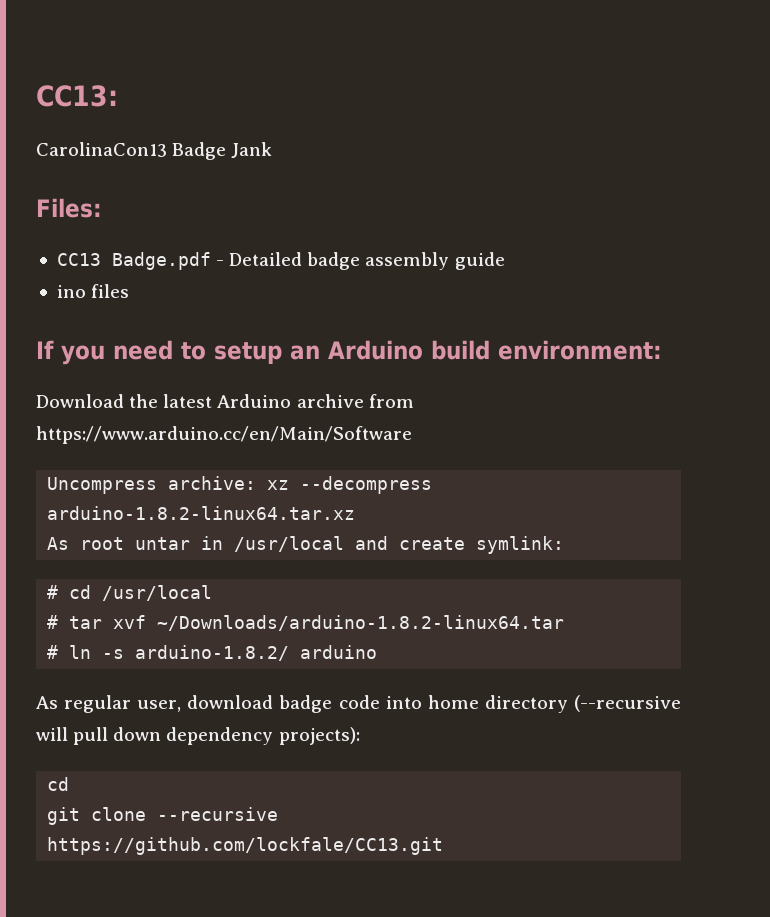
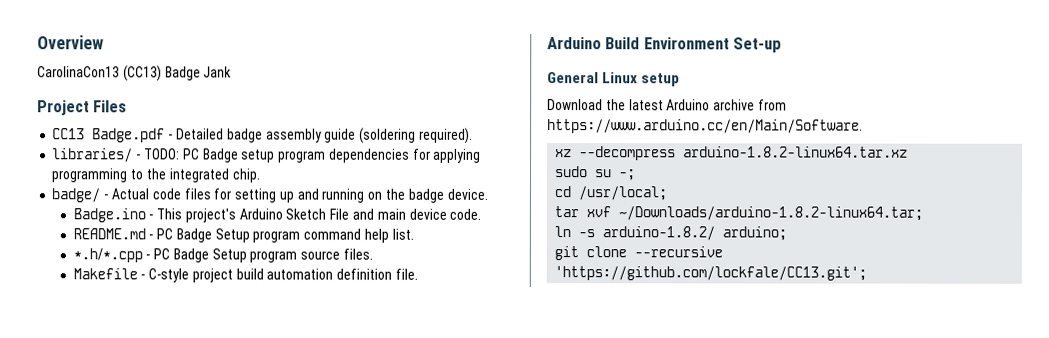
- CC13:
+ Overview
- CarolinaCon13 Badge Jank
+ CarolinaCon13 (CC13) Badge Jank
- Files:
+ Project Files
- CC13 Badge.pdf - Detailed badge assembly guide
- ino files
- If you need to setup an Arduino build environment:
+ CC13 Badge.pdf - Detailed badge assembly guide (soldering required).
+ libraries/ - TODO: PC Badge setup program dependencies for applying programming to the integrated chip.
+ badge/ - Actual code files for setting up and running on the badge device.
+ Badge.ino - This project's Arduino Sketch File and main device code.
+ README.md - PC Badge Setup program command help list.
+ *.h/*.cpp - PC Badge Setup program source files.
+ Makefile - C-style project build automation definition file.
+ Arduino Build Environment Set-up
+ General Linux setup
- Download the latest Arduino archive from https://www.arduino.cc/en/Main/Software
- Uncompress archive: xz --decompress arduino-1.8.2-linux64.tar.xz
+ Download the latest Arduino archive from https://www.arduino.cc/en/Main/Software.
+ xz --decompress arduino-1.8.2-linux64.tar.xz
- As root untar in /usr/local and create symlink:
- # cd /usr/local
- # tar xvf ~/Downloads/arduino-1.8.2-linux64.tar
- # ln -s arduino-1.8.2/ arduino
- As regular user, download badge code into home directory (--recursive will pull down dependency projects):
- cd
+ sudo su -;
+ cd /usr/local;
+ tar xvf ~/Downloads/arduino-1.8.2-linux64.tar;
+ ln -s arduino-1.8.2/ arduino;
- git clone --recursive https://github.com/lockfale/CC13.git
+ git clone --recursive 'https://github.com/lockfale/CC13.git';

